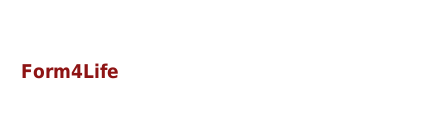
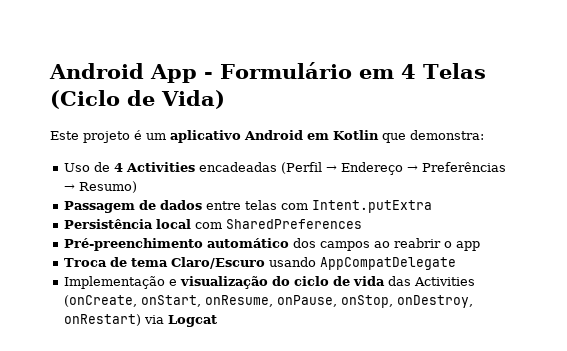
- Form4Life
+ Android App - Formulário em 4 Telas (Ciclo de Vida)
+ Este projeto é um aplicativo Android em Kotlin que demonstra:
+ Uso de 4 Activities encadeadas (Perfil → Endereço → Preferências → Resumo)
+ Passagem de dados entre telas com Intent.putExtra
+ Persistência local com SharedPreferences
+ Pré-preenchimento automático dos campos ao reabrir o app
+ Troca de tema Claro/Escuro usando AppCompatDelegate
+ Implementação e visualização do ciclo de vida das Activities (onCreate, onStart, onResume, onPause, onStop, onDestroy, onRestart) via Logcat

